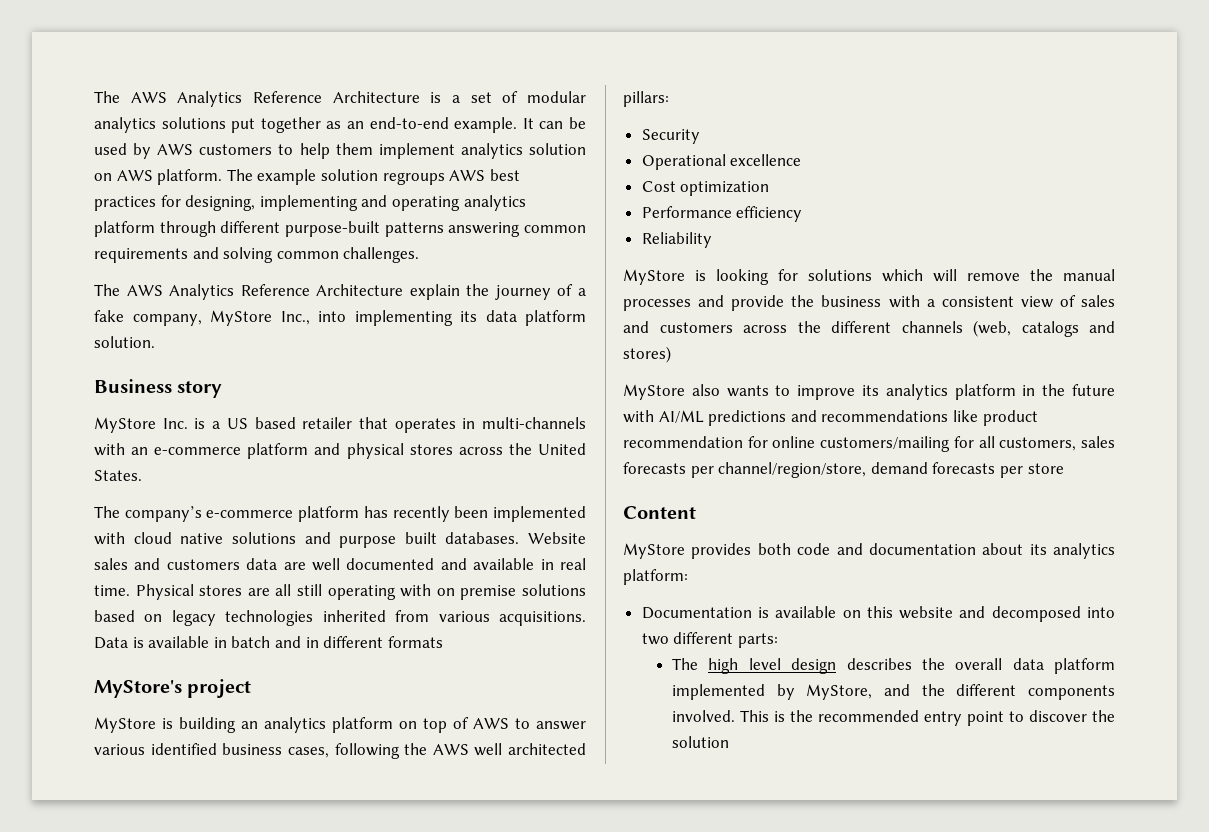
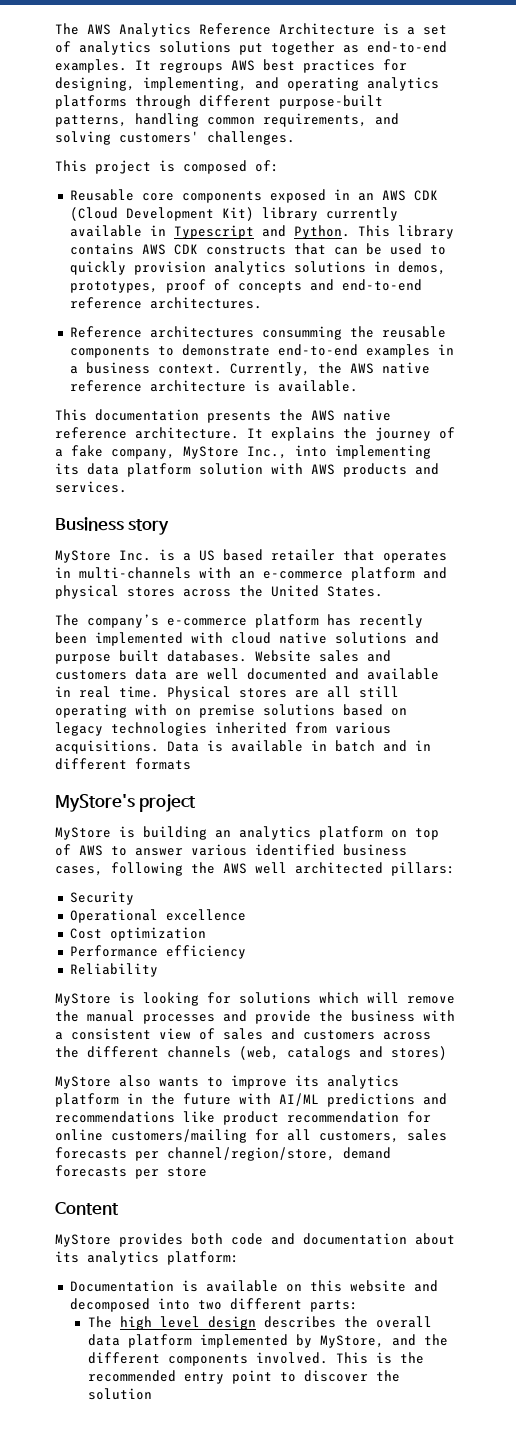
- The AWS Analytics Reference Architecture is a set of modular analytics solutions put together as an end-to-end example. It can be used by AWS customers to help them implement analytics solution on AWS platform. The example solution regroups AWS best practices for designing, implementing and operating analytics platform through different purpose-built patterns answering common requirements and solving common challenges.
+ The AWS Analytics Reference Architecture is a set of analytics solutions put together as end-to-end examples. It regroups AWS best practices for designing, implementing, and operating analytics platforms through different purpose-built patterns, handling common requirements, and solving customers' challenges.
- The AWS Analytics Reference Architecture explain the journey of a fake company, MyStore Inc., into implementing its data platform solution.
+ This project is composed of:
+ Reusable core components exposed in an AWS CDK (Cloud Development Kit) library currently available in Typescript and Python. This library contains AWS CDK constructs that can be used to quickly provision analytics solutions in demos, prototypes, proof of concepts and end-to-end reference architectures.
+ Reference architectures consumming the reusable components to demonstrate end-to-end examples in a business context. Currently, the AWS native reference architecture is available.
+ This documentation presents the AWS native reference architecture. It explains the journey of a fake company, MyStore Inc., into implementing its data platform solution with AWS products and services.

